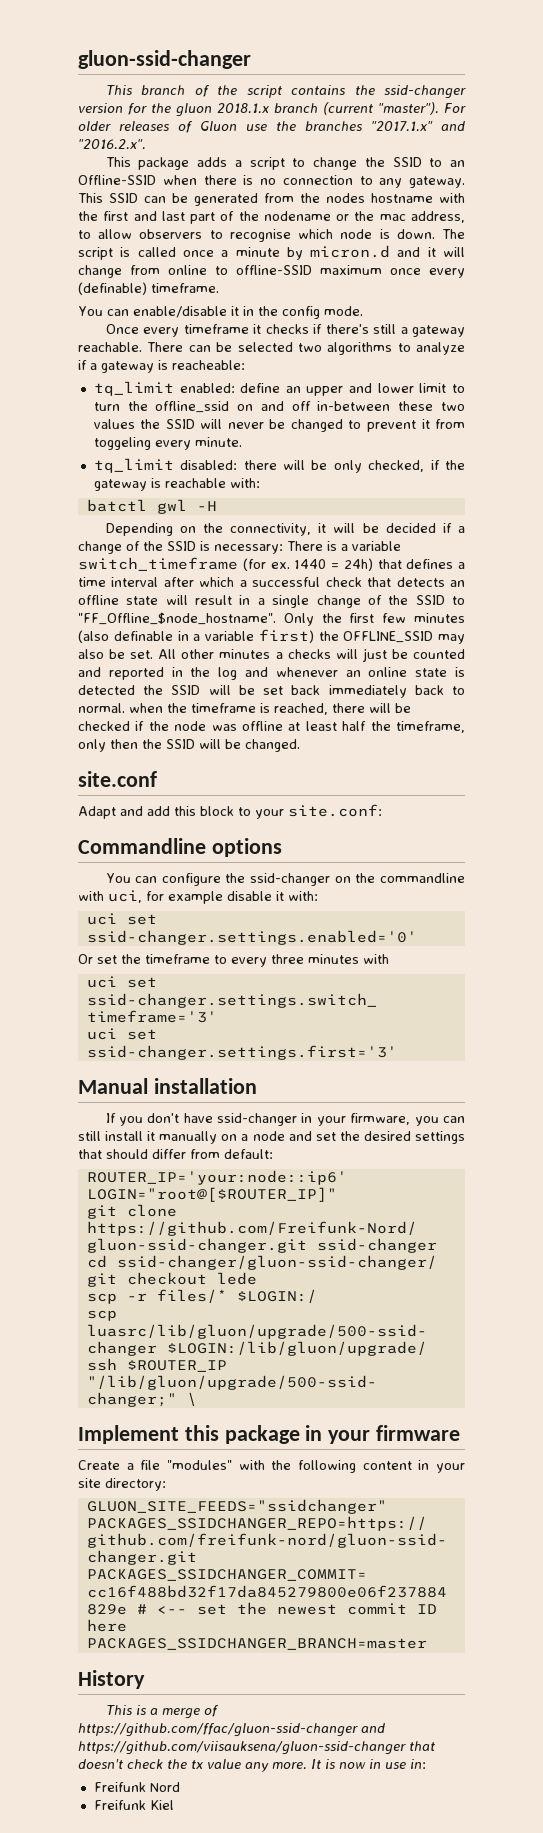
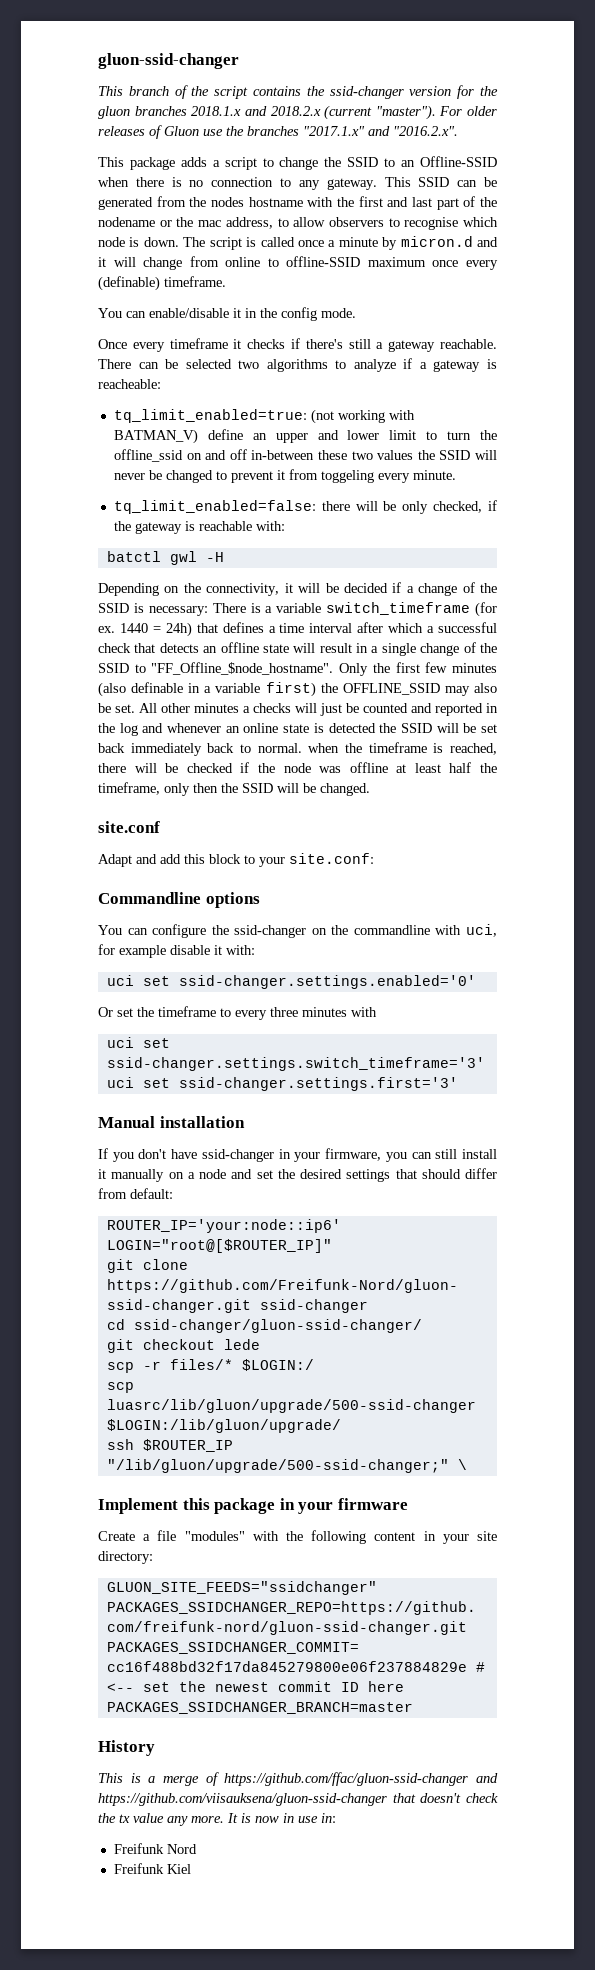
- This branch of the script contains the ssid-changer version for the gluon 2018.1.x branch (current "master").
+ This branch of the script contains the ssid-changer version for the gluon branches 2018.1.x and 2018.2.x (current "master").
- tq_limit enabled: define an upper and lower limit to turn the offline_ssid on and off in-between these two values the SSID will never be changed to prevent it from toggeling every minute.
+ tq_limit_enabled=true: (not working with BATMAN_V) define an upper and lower limit to turn the offline_ssid on and off in-between these two values the SSID will never be changed to prevent it from toggeling every minute.
- tq_limit disabled: there will be only checked, if the gateway is reachable with:
+ tq_limit_enabled=false: there will be only checked, if the gateway is reachable with:

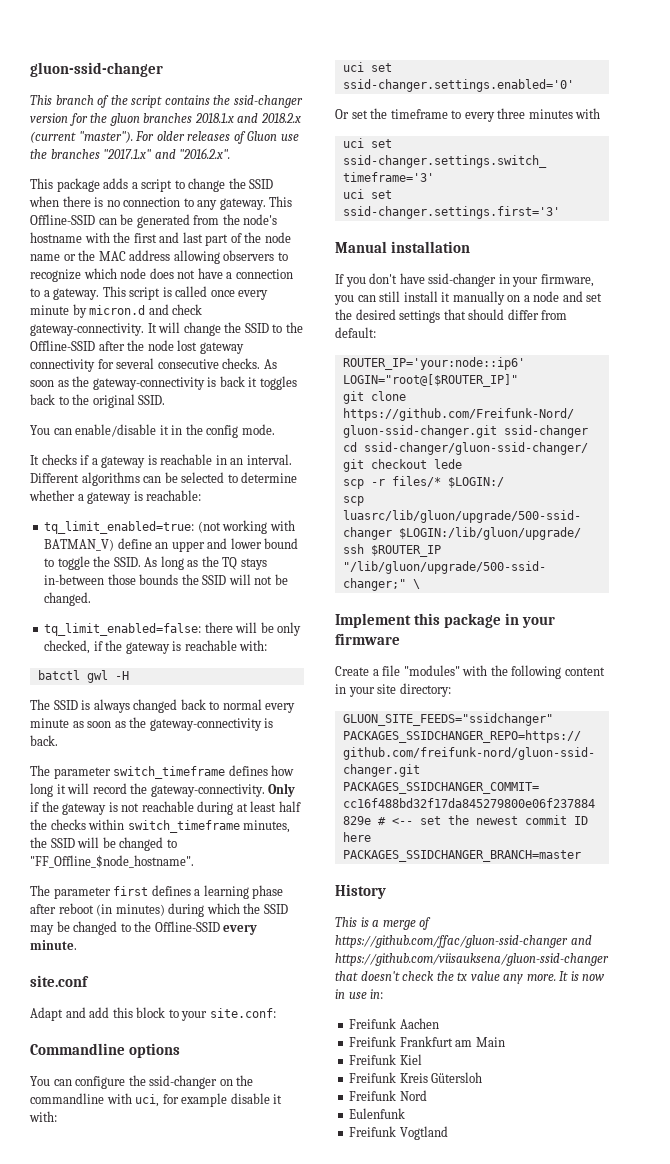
- This package adds a script to change the SSID to an Offline-SSID when there is no connection to any gateway.
+ This package adds a script to change the SSID when there is no connection to any gateway.
- This SSID can be generated from the nodes hostname with the first and last part of the nodename or the mac address, to allow observers to recognise which node is down. The script is called once a minute by micron.d and it will change from online to offline-SSID maximum once every (definable) timeframe.
+ This Offline-SSID can be generated from the node's hostname with the first and last part of the node name or the MAC address allowing observers to recognize which node does not have a connection to a gateway. This script is called once every minute by micron.d and check gateway-connectivity. It will change the SSID to the Offline-SSID after the node lost gateway connectivity for several consecutive checks. As soon as the gateway-connectivity is back it toggles back to the original SSID.
- Once every timeframe it checks if there's still a gateway reachable. There can be selected two algorithms to analyze if a gateway is reacheable:
+ It checks if a gateway is reachable in an interval. Different algorithms can be selected to determine whether a gateway is reachable:
- tq_limit_enabled=true: (not working with BATMAN_V) define an upper and lower limit to turn the offline_ssid on and off in-between these two values the SSID will never be changed to prevent it from toggeling every minute.
+ tq_limit_enabled=true: (not working with BATMAN_V) define an upper and lower bound to toggle the SSID. As long as the TQ stays in-between those bounds the SSID will not be changed.
- Depending on the connectivity, it will be decided if a change of the SSID is necessary: There is a variable switch_timeframe (for ex. 1440 = 24h) that defines a time interval after which a successful check that detects an offline state will result in a single change of the SSID to "FF_Offline_$node_hostname". Only the first few minutes (also definable in a variable first) the OFFLINE_SSID may also be set. All other minutes a checks will just be counted and reported in the log and whenever an online state is detected the SSID will be set back immediately back to normal. when the timeframe is reached, there will be checked if the node was offline at least half the timeframe, only then the SSID will be changed.
+ The SSID is always changed back to normal every minute as soon as the gateway-connectivity is back.
+ The parameter switch_timeframe defines how long it will record the gateway-connectivity. Only if the gateway is not reachable during at least half the checks within switch_timeframe minutes, the SSID will be changed to "FF_Offline_$node_hostname".
+ The parameter first defines a learning phase after reboot (in minutes) during which the SSID may be changed to the Offline-SSID every minute.
+ Freifunk Aachen
+ Freifunk Frankfurt am Main
+ Freifunk Kiel
+ Freifunk Kreis Gütersloh
  Freifunk Nord
- Freifunk Kiel
+ Eulenfunk
+ Freifunk Vogtland

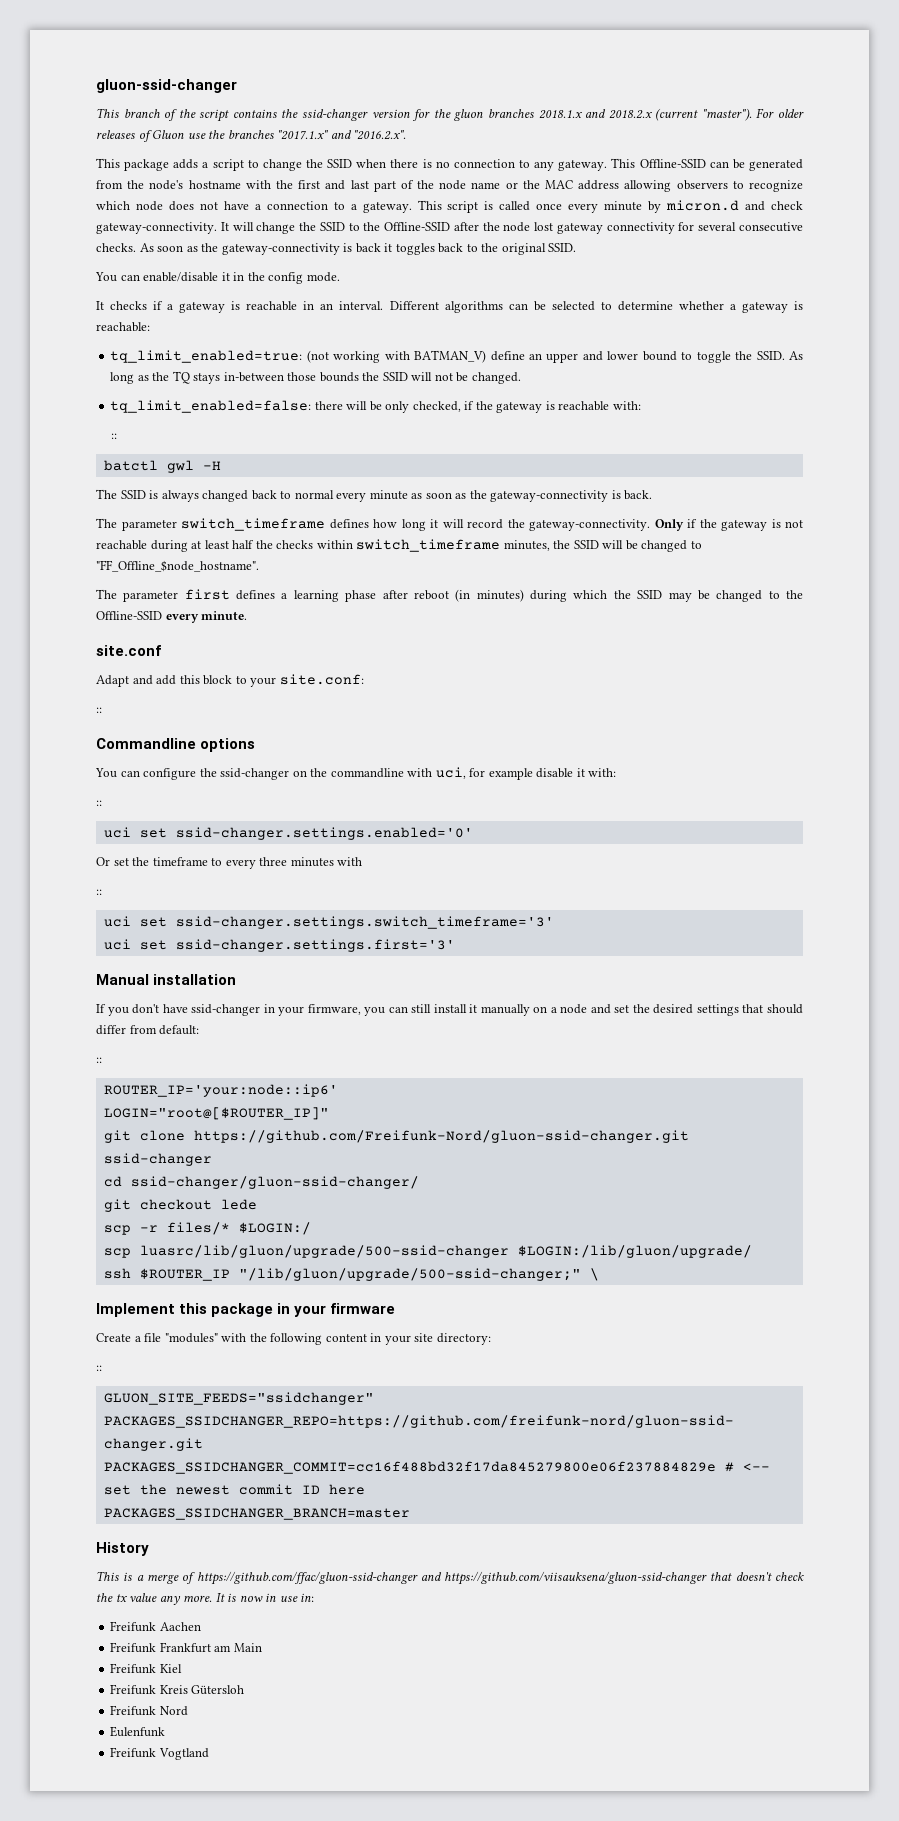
  tq_limit_enabled=false: there will be only checked, if the gateway is reachable with:
+ ::
  Adapt and add this block to your site.conf:
+ ::
  You can configure the ssid-changer on the commandline with uci, for example disable it with:
+ ::
  Or set the timeframe to every three minutes with
+ ::
  If you don't have ssid-changer in your firmware, you can still install it manually on a node and set the desired settings that should differ from default:
+ ::
  Create a file "modules" with the following content in your site directory:
+ ::

